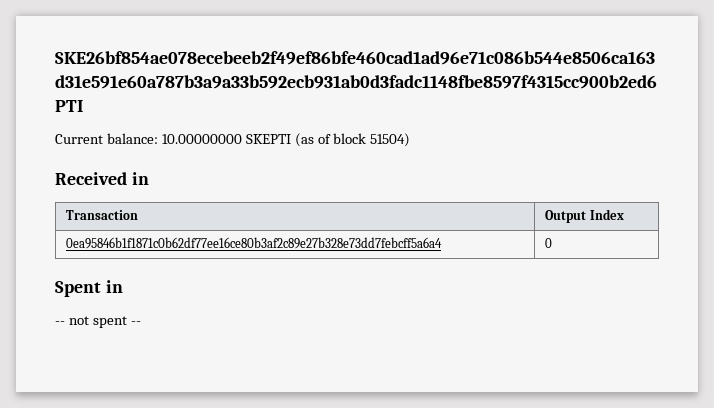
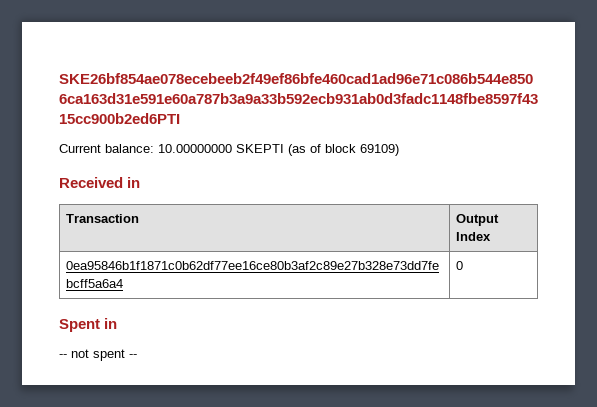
- Current balance: 10.00000000 SKEPTI (as of block 51504)
+ Current balance: 10.00000000 SKEPTI (as of block 69109)

